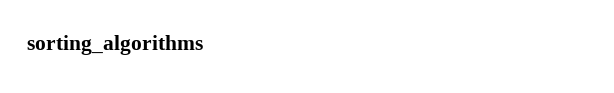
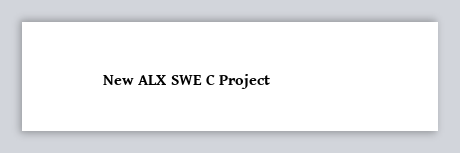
- sorting_algorithms
+ New ALX SWE C Project

